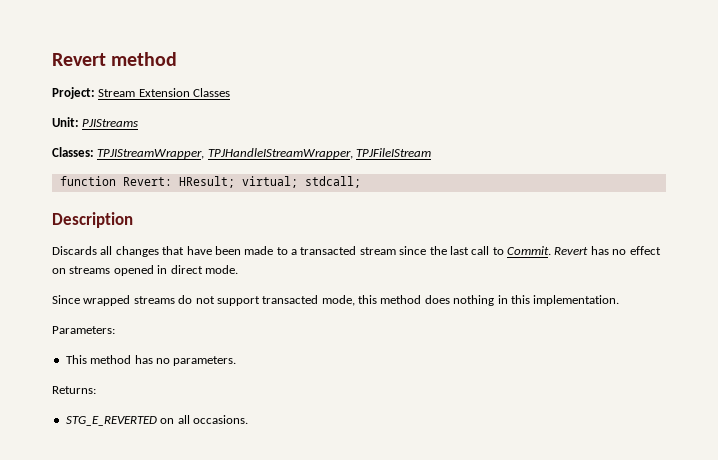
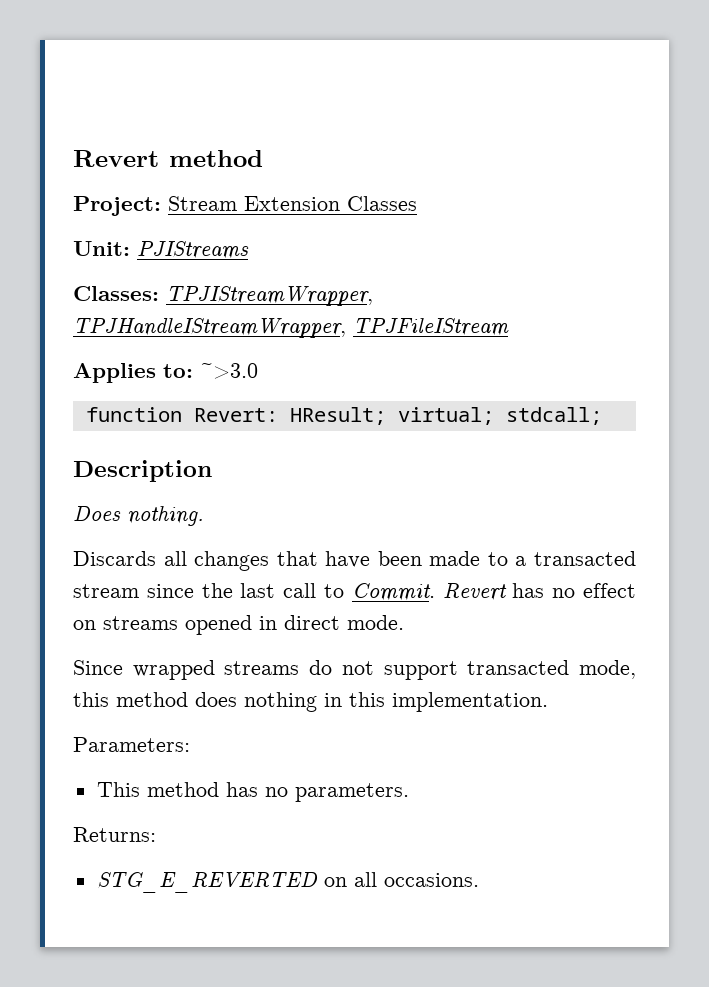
+ Applies to: ~>3.0
+ Does nothing.

